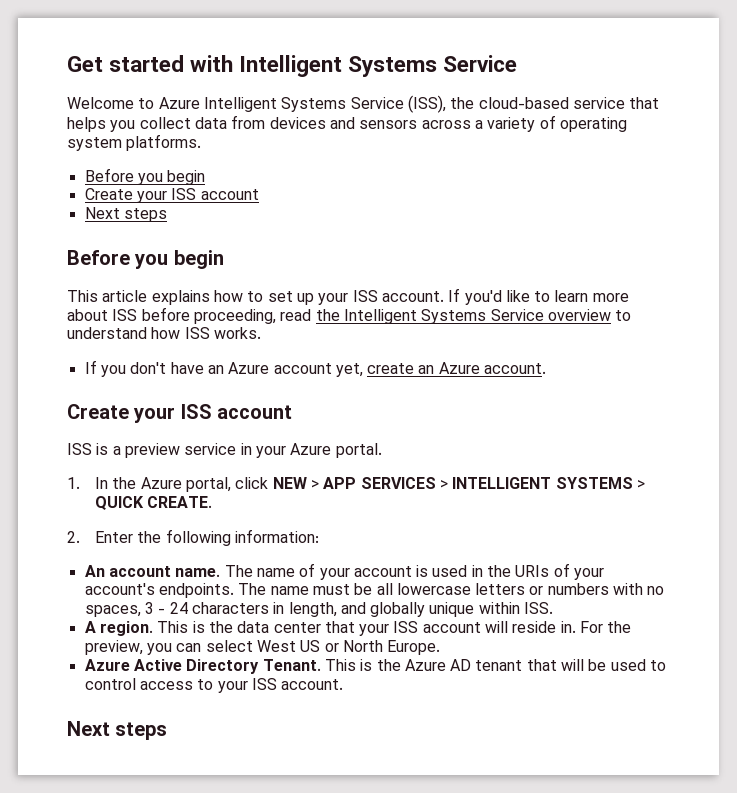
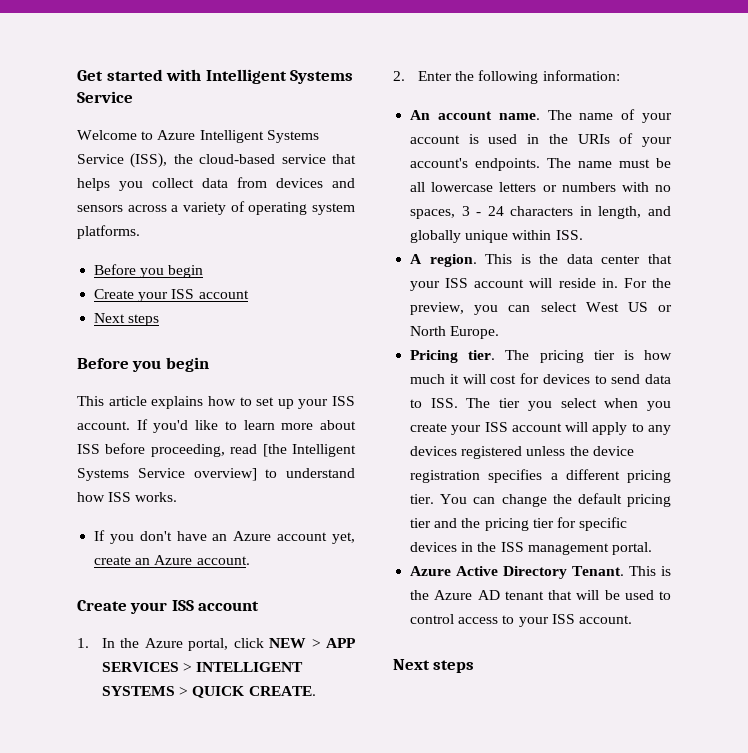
- If you'd like to learn more about ISS before proceeding, read the Intelligent Systems Service overview to understand how ISS works.
+ If you'd like to learn more about ISS before proceeding, read [the Intelligent Systems Service overview] to understand how ISS works.
- ISS is a preview service in your Azure portal.
+ Pricing tier. The pricing tier is how much it will cost for devices to send data to ISS. The tier you select when you create your ISS account will apply to any devices registered unless the device registration specifies a different pricing tier. You can change the default pricing tier and the pricing tier for specific devices in the ISS management portal.

